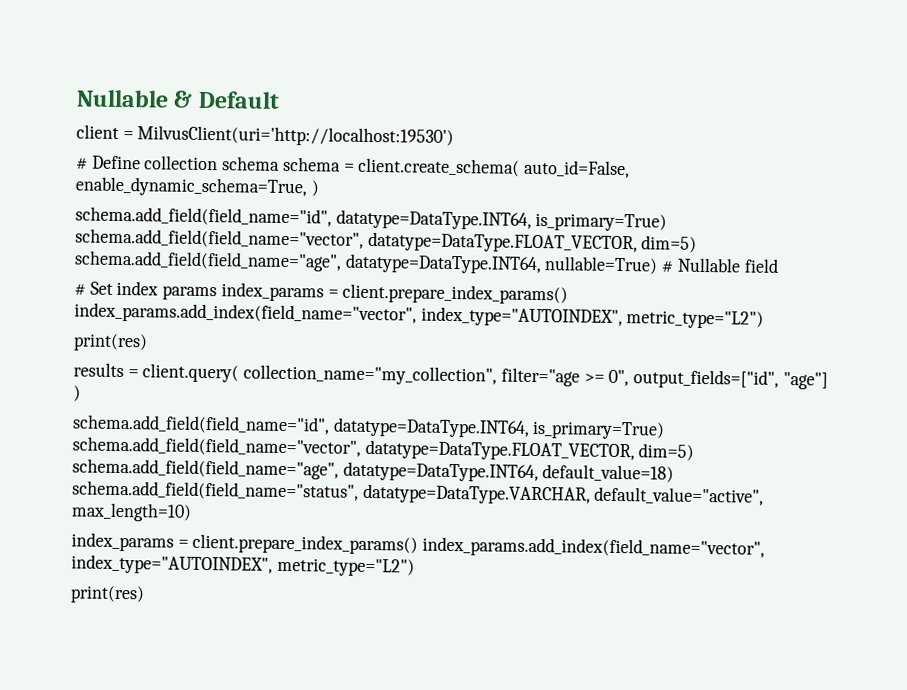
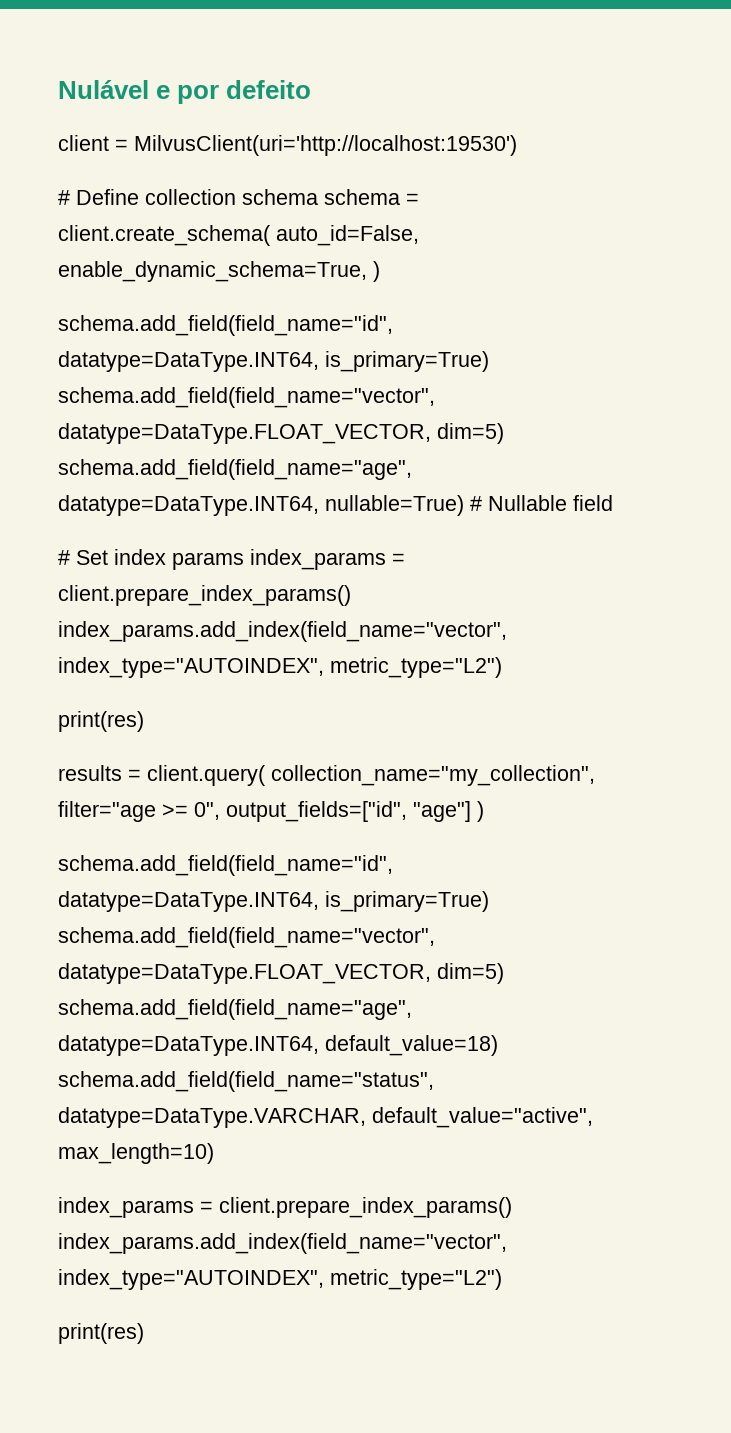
- Nullable & Default
+ Nulável e por defeito

